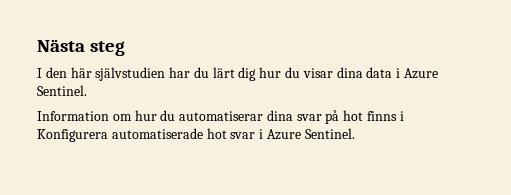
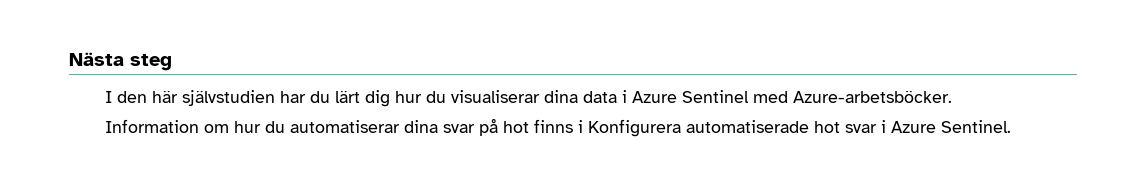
- I den här självstudien har du lärt dig hur du visar dina data i Azure Sentinel.
+ I den här självstudien har du lärt dig hur du visualiserar dina data i Azure Sentinel med Azure-arbetsböcker.

